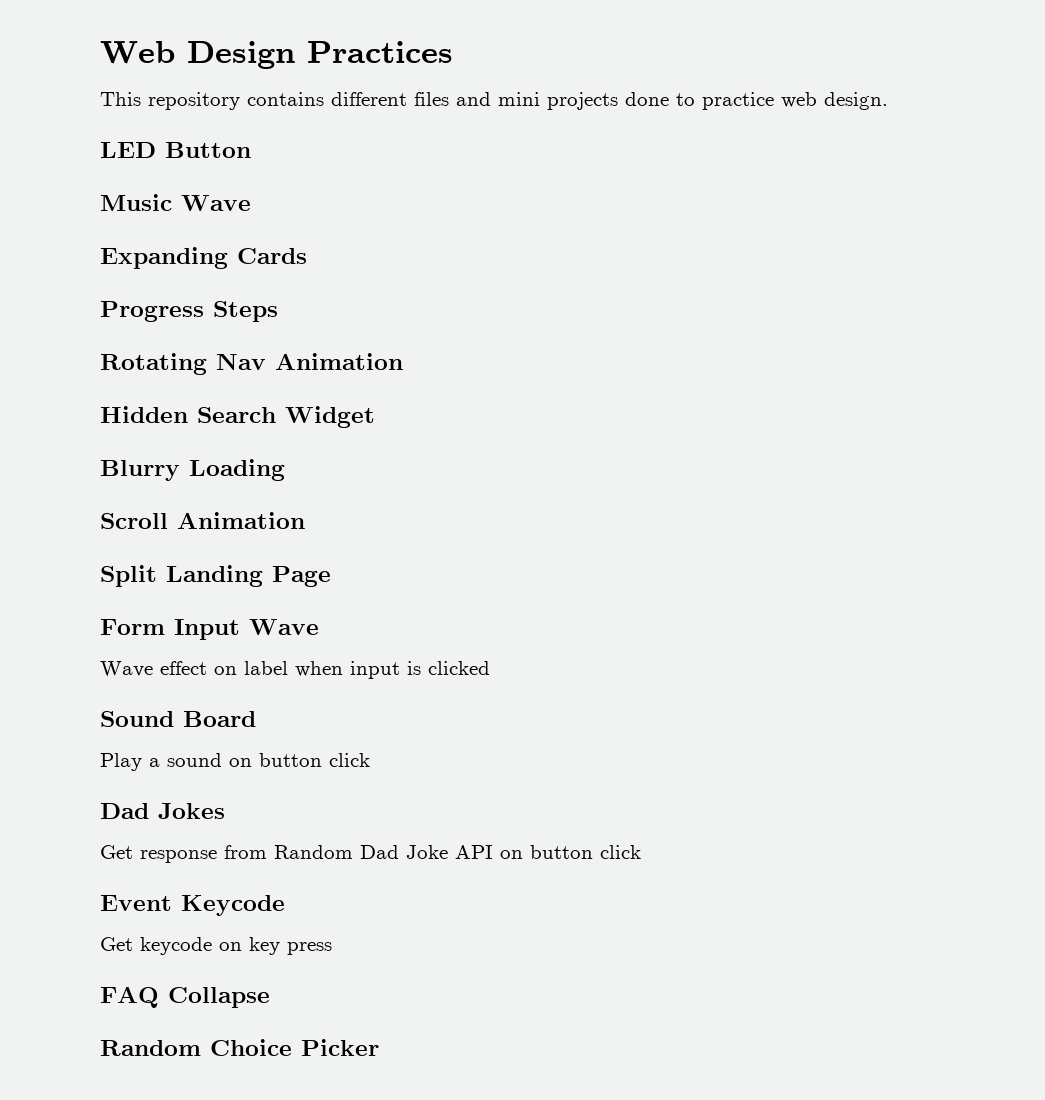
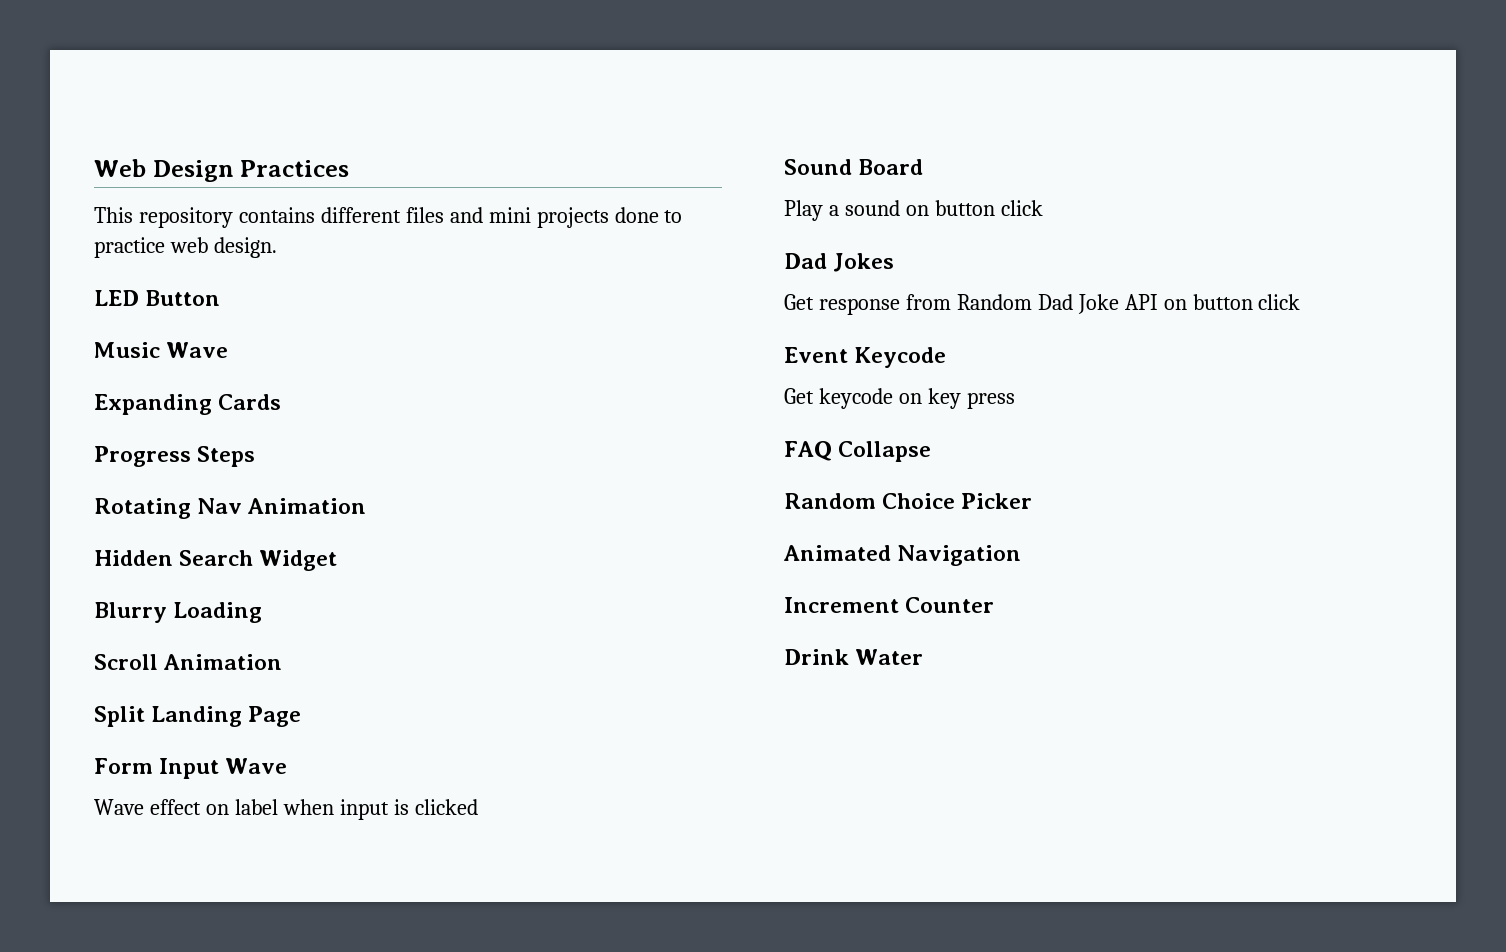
+ Animated Navigation
+ Increment Counter
+ Drink Water

